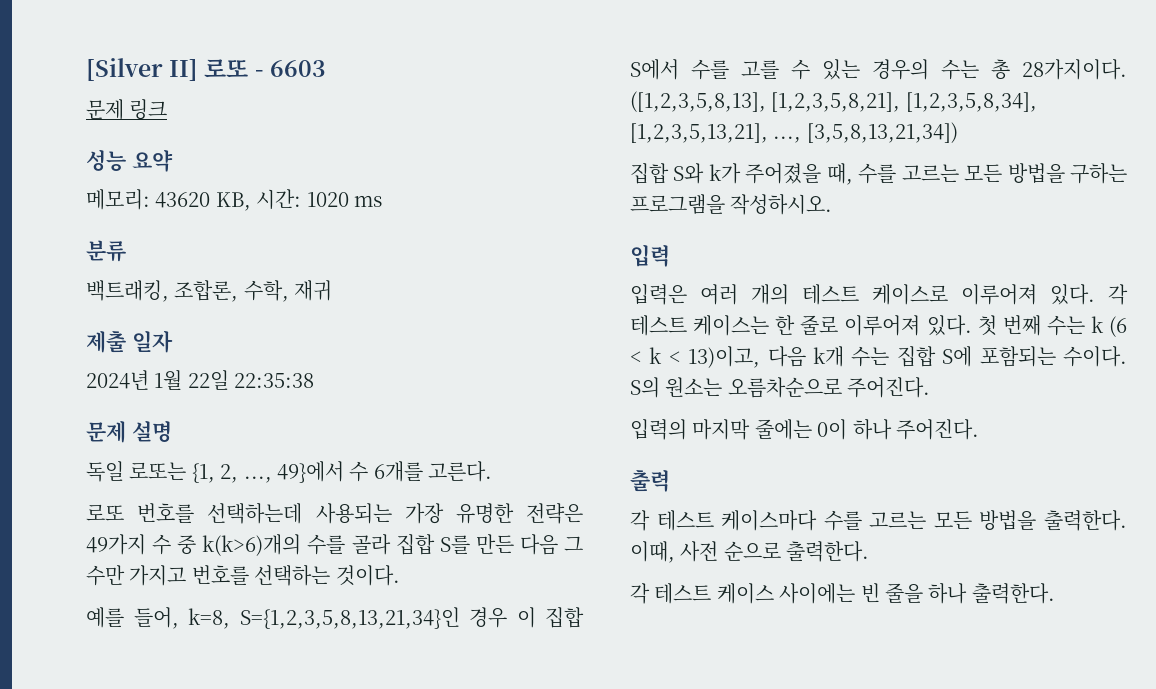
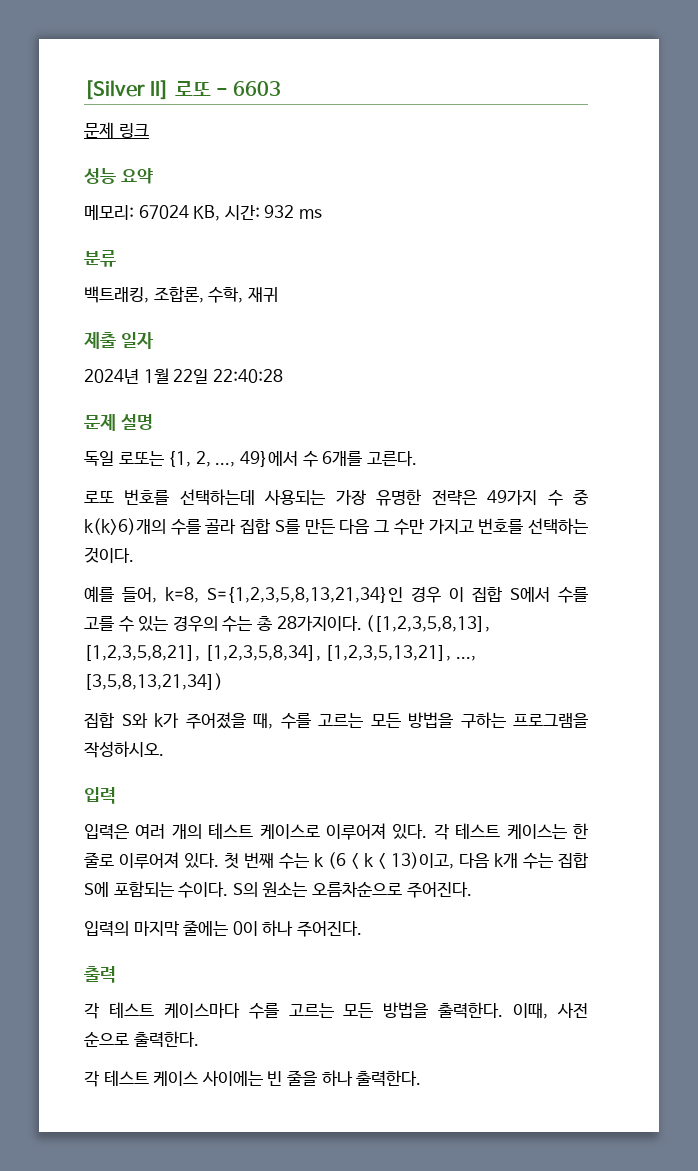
- 메모리: 43620 KB, 시간: 1020 ms
+ 메모리: 67024 KB, 시간: 932 ms
- 2024년 1월 22일 22:35:38
+ 2024년 1월 22일 22:40:28

